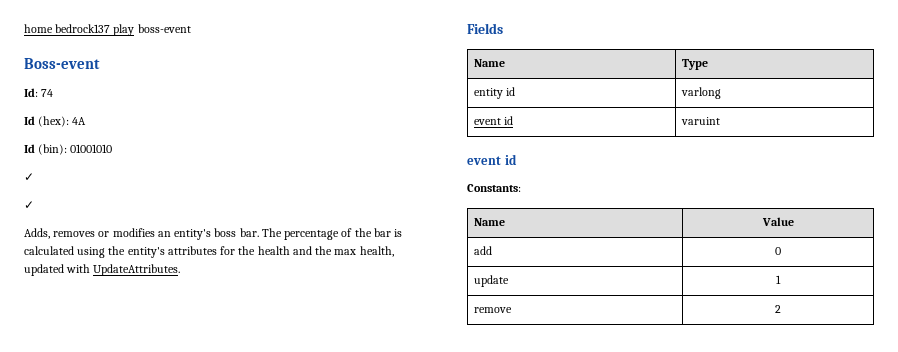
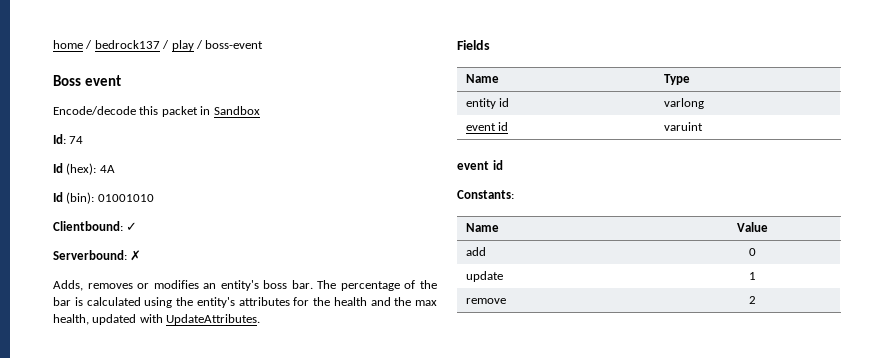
- home bedrock137 play boss-event
- Boss-event
+ home / bedrock137 / play / boss-event
+ Boss event
+ Encode/decode this packet in Sandbox
  Id (bin): 01001010
- ✓
- ✓
+ Clientbound: ✓
+ Serverbound: ✗

